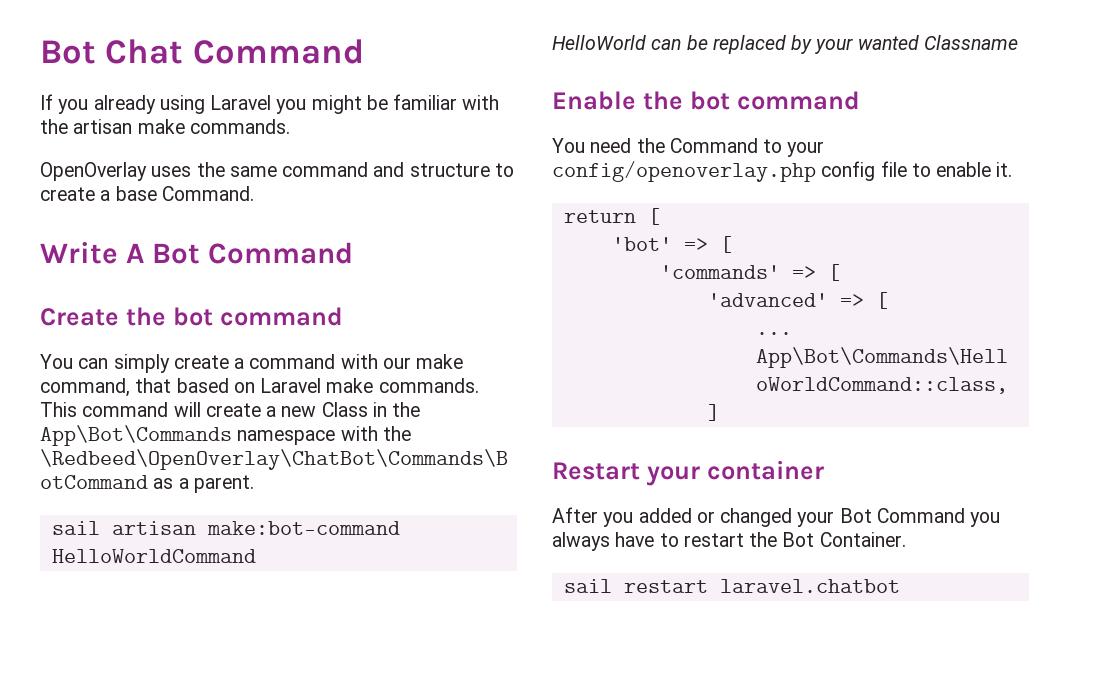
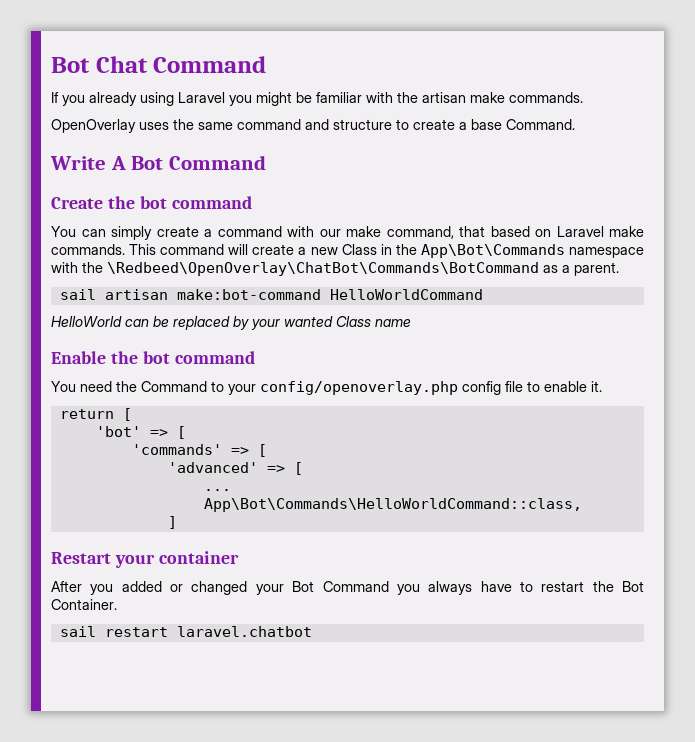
- HelloWorld can be replaced by your wanted Classname
+ HelloWorld can be replaced by your wanted Class name

